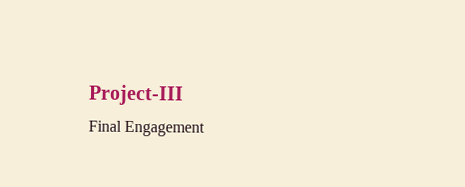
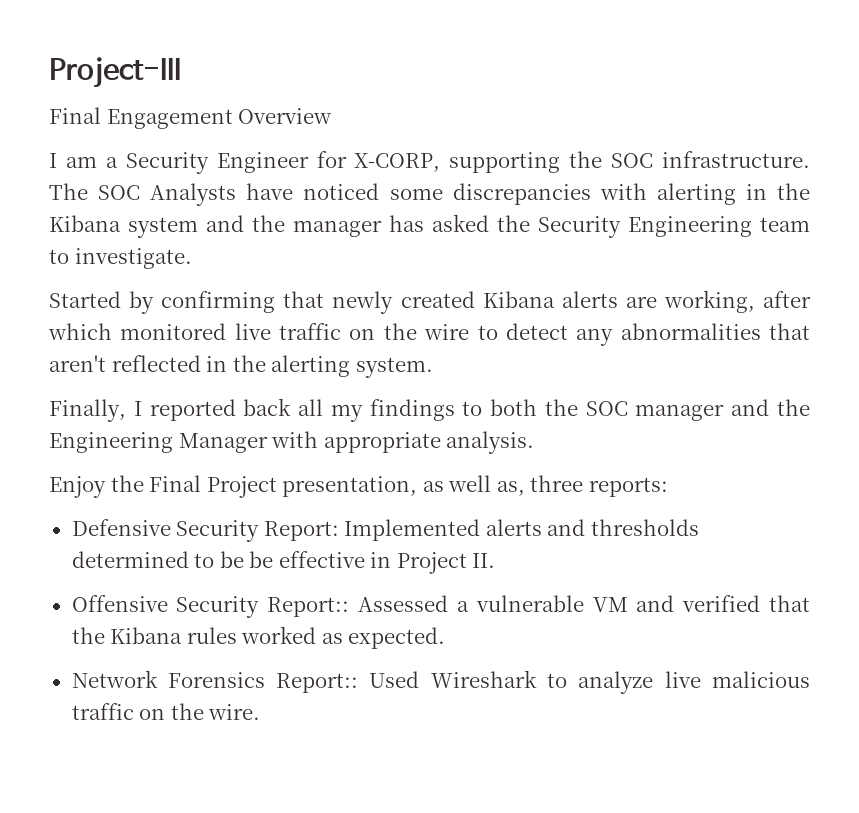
- Final Engagement
+ Final Engagement Overview
+ I am a Security Engineer for X-CORP, supporting the SOC infrastructure. The SOC Analysts have noticed some discrepancies with alerting in the Kibana system and the manager has asked the Security Engineering team to investigate.
+ Started by confirming that newly created Kibana alerts are working, after which monitored live traffic on the wire to detect any abnormalities that aren't reflected in the alerting system.
+ Finally, I reported back all my findings to both the SOC manager and the Engineering Manager with appropriate analysis.
+ Enjoy the Final Project presentation, as well as, three reports:
+ Defensive Security Report: Implemented alerts and thresholds determined to be be effective in Project II.
+ Offensive Security Report:: Assessed a vulnerable VM and verified that the Kibana rules worked as expected.
+ Network Forensics Report:: Used Wireshark to analyze live malicious traffic on the wire.

